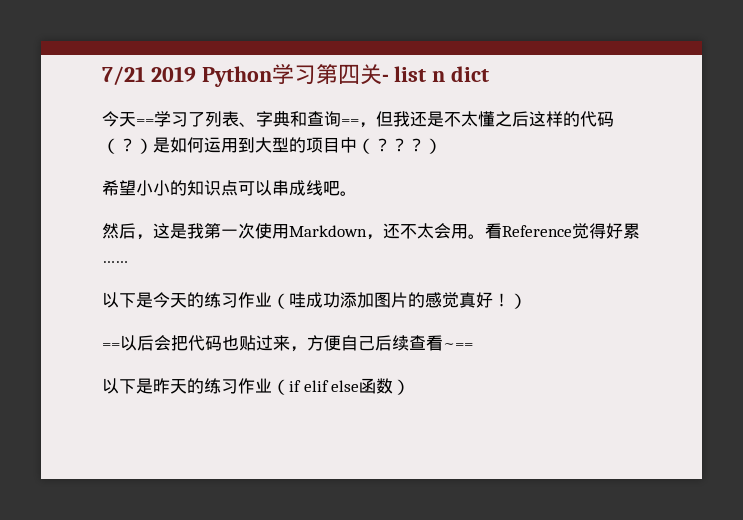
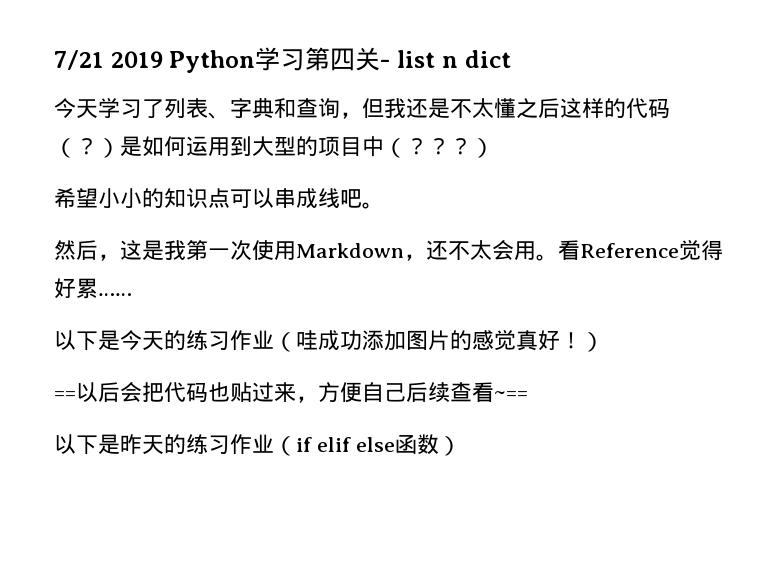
- 今天==学习了列表、字典和查询==，但我还是不太懂之后这样的代码（？）是如何运用到大型的项目中（？
+ 今天学习了列表、字典和查询，但我还是不太懂之后这样的代码（？）是如何运用到大型的项目中（？

